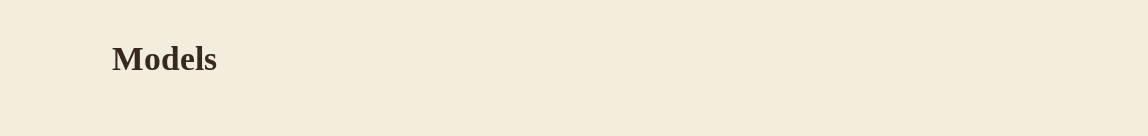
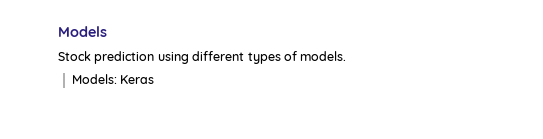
+ Stock prediction using different types of models.
+ Models: Keras

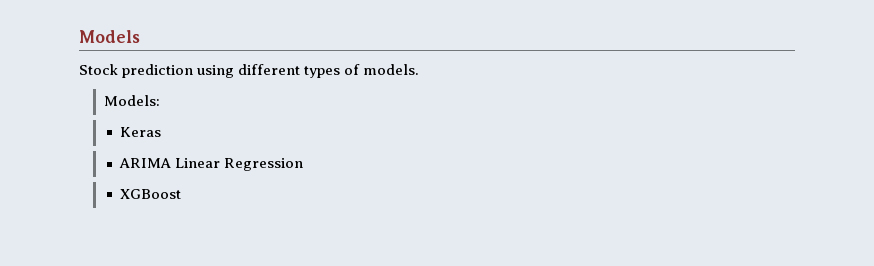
- Models: Keras
+ Models:
+ Keras
+ ARIMA Linear Regression
+ XGBoost

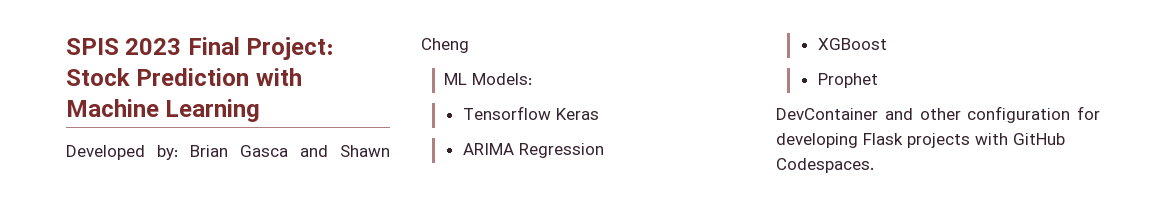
- Models
- Stock prediction using different types of models.
- Models:
+ SPIS 2023 Final Project: Stock Prediction with Machine Learning
+ Developed by: Brian Gasca and Shawn Cheng
+ ML Models:
- Keras
+ Tensorflow Keras
- ARIMA Linear Regression
+ ARIMA Regression
+ Prophet
+ DevContainer and other configuration for developing Flask projects with GitHub Codespaces.

